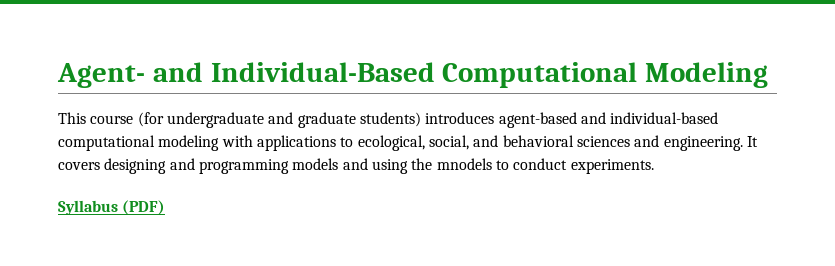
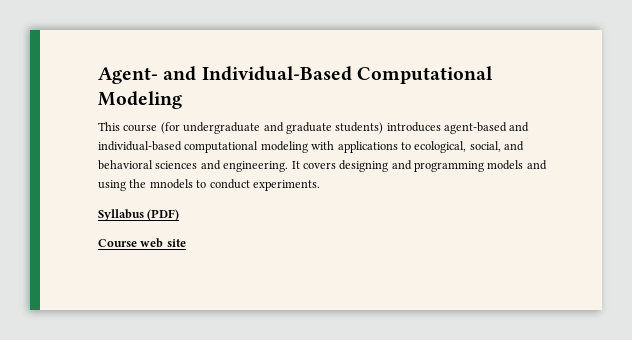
+ Course web site

